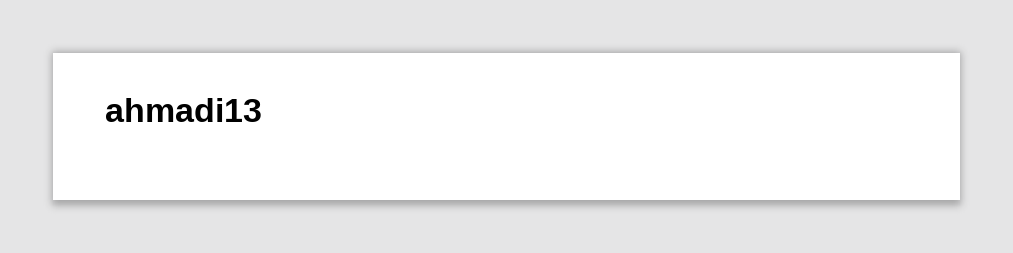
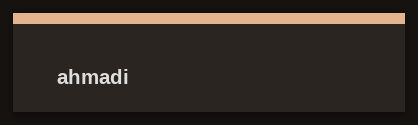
- ahmadi13
+ ahmadi

